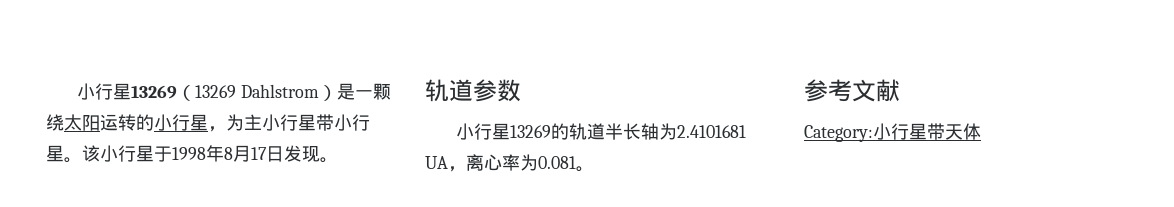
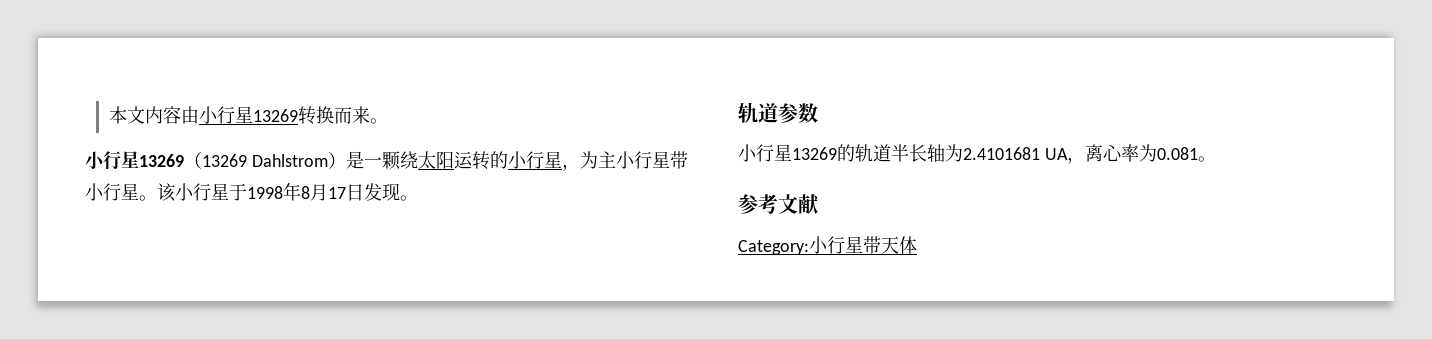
+ 本文内容由小行星13269转换而来。

